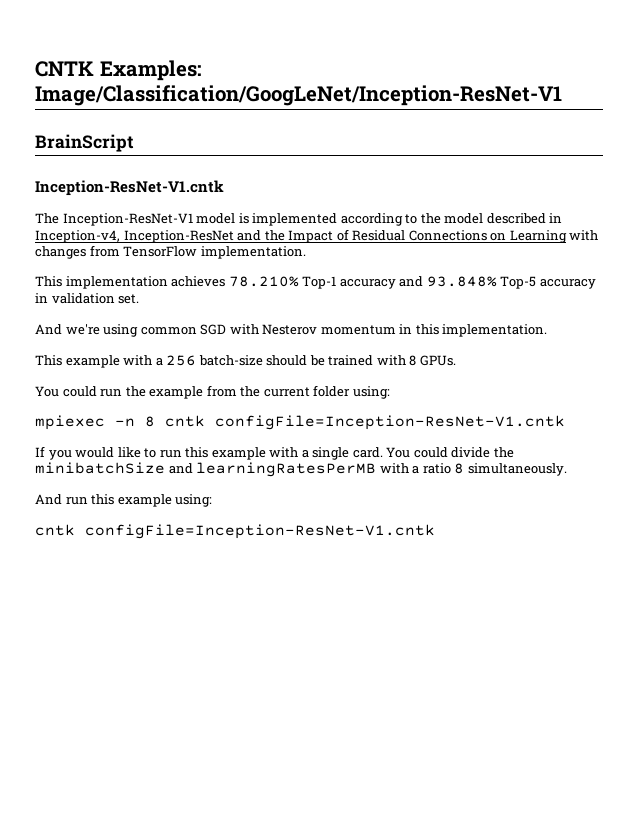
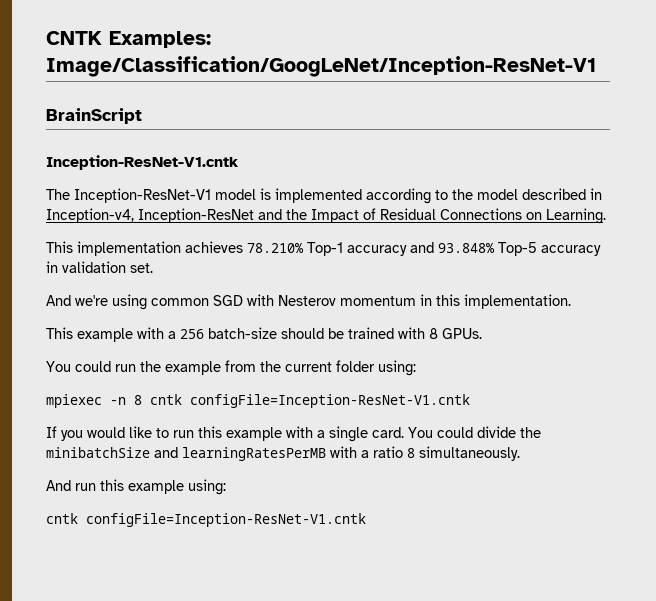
- The Inception-ResNet-V1 model is implemented according to the model described in Inception-v4, Inception-ResNet and the Impact of Residual Connections on Learning with changes from TensorFlow implementation.
+ The Inception-ResNet-V1 model is implemented according to the model described in Inception-v4, Inception-ResNet and the Impact of Residual Connections on Learning.

